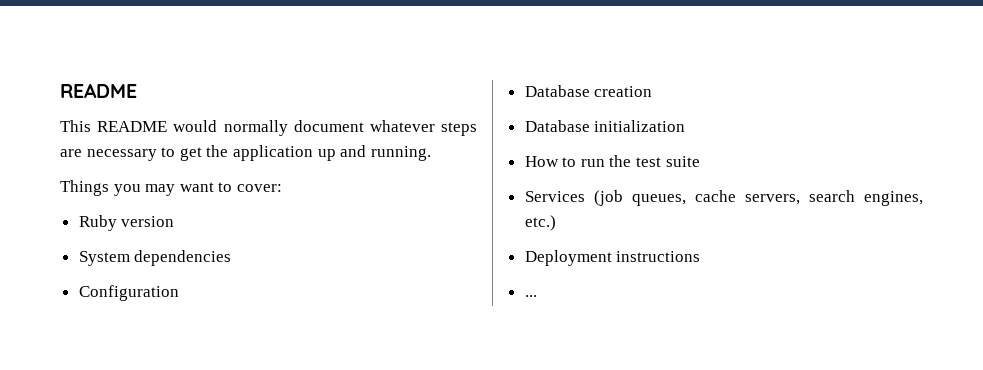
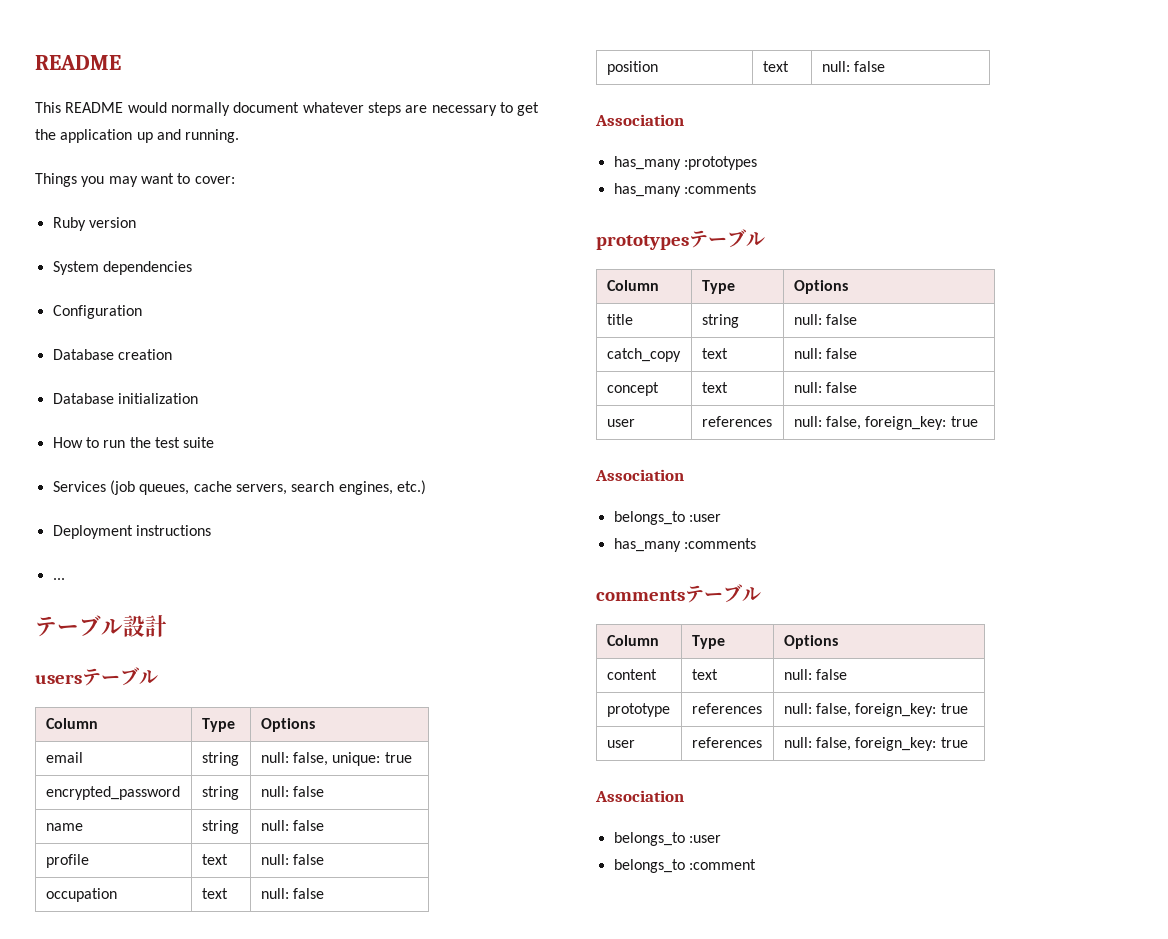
+ テーブル設計
+ usersテーブル
+ Column | Type | Options
+ email | string | null: false, unique: true
+ encrypted_password | string | null: false
+ name | string | null: false
+ profile | text | null: false
+ occupation | text | null: false
+ position | text | null: false
+ Association
+ has_many :prototypes
+ has_many :comments
+ prototypesテーブル
+ Column | Type | Options
+ title | string | null: false
+ catch_copy | text | null: false
+ concept | text | null: false
+ user | references | null: false, foreign_key: true
+ Association
+ belongs_to :user
+ has_many :comments
+ commentsテーブル
+ Column | Type | Options
+ content | text | null: false
+ prototype | references | null: false, foreign_key: true
+ user | references | null: false, foreign_key: true
+ Association
+ belongs_to :user
+ belongs_to :comment

